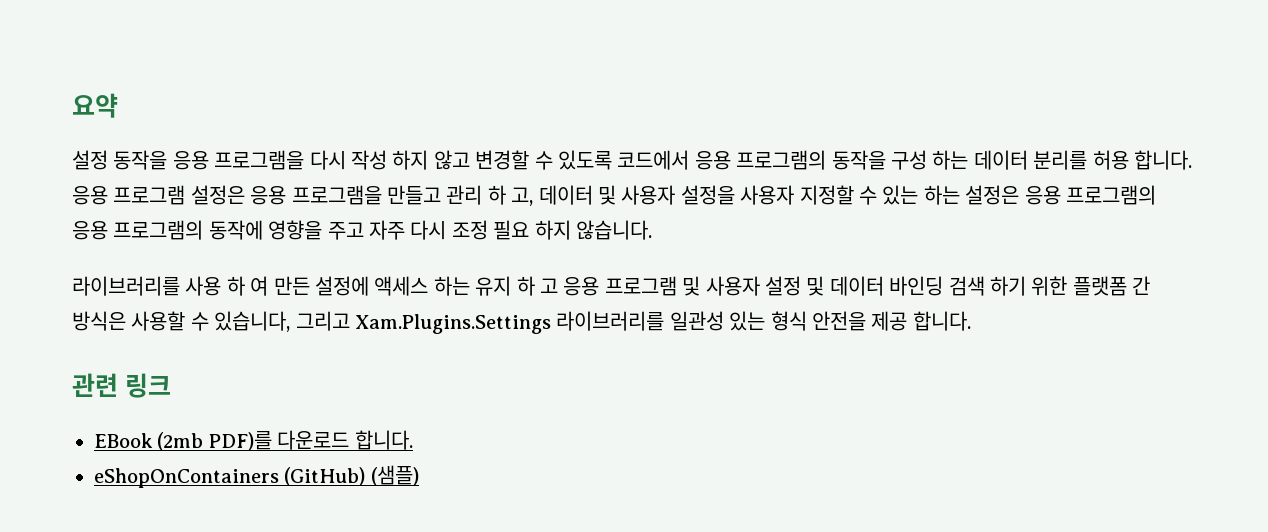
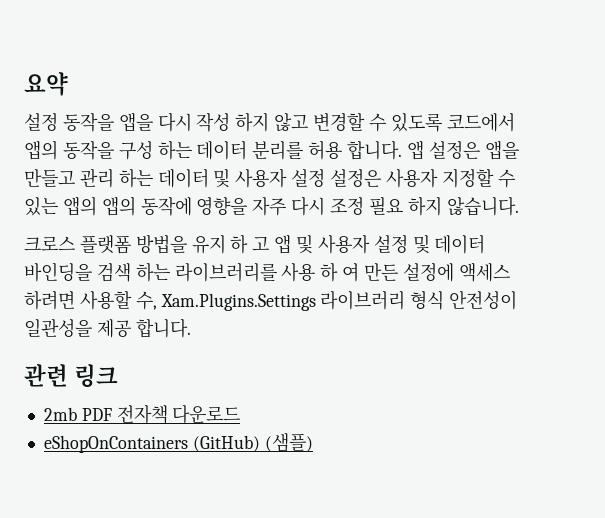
- 설정 동작을 응용 프로그램을 다시 작성 하지 않고 변경할 수 있도록 코드에서 응용 프로그램의 동작을 구성 하는 데이터 분리를 허용 합니다.
+ 설정 동작을 앱을 다시 작성 하지 않고 변경할 수 있도록 코드에서 앱의 동작을 구성 하는 데이터 분리를 허용 합니다.
- 응용 프로그램 설정은 응용 프로그램을 만들고 관리 하 고, 데이터 및 사용자 설정을 사용자 지정할 수 있는 하는 설정은 응용 프로그램의 응용 프로그램의 동작에 영향을 주고 자주 다시 조정 필요 하지 않습니다.
+ 앱 설정은 앱을 만들고 관리 하는 데이터 및 사용자 설정 설정은 사용자 지정할 수 있는 앱의 앱의 동작에 영향을 자주 다시 조정 필요 하지 않습니다.
- 라이브러리를 사용 하 여 만든 설정에 액세스 하는 유지 하 고 응용 프로그램 및 사용자 설정 및 데이터 바인딩 검색 하기 위한 플랫폼 간 방식은 사용할 수 있습니다, 그리고 Xam.Plugins.Settings 라이브러리를 일관성 있는 형식 안전을 제공 합니다.
+ 크로스 플랫폼 방법을 유지 하 고 앱 및 사용자 설정 및 데이터 바인딩을 검색 하는 라이브러리를 사용 하 여 만든 설정에 액세스 하려면 사용할 수, Xam.Plugins.Settings 라이브러리 형식 안전성이 일관성을 제공 합니다.
- EBook (2mb PDF)를 다운로드 합니다.
+ 2mb PDF 전자책 다운로드

